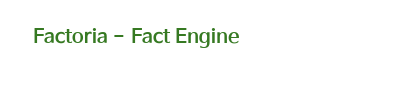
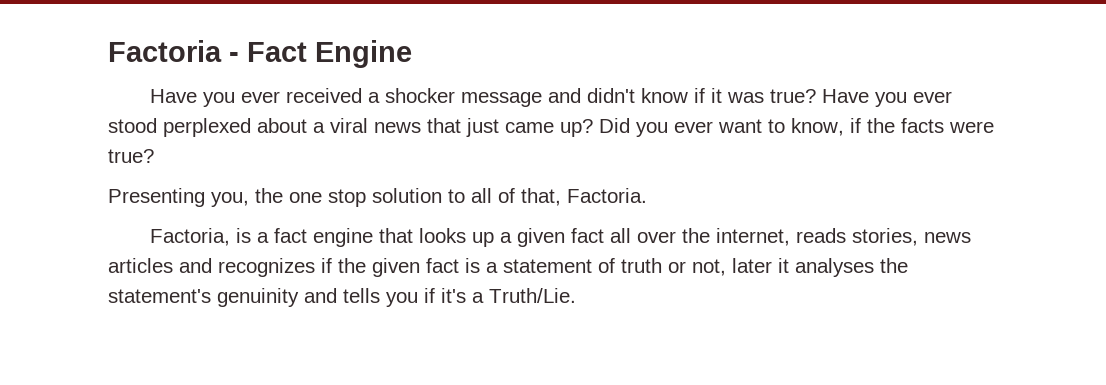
+ Have you ever received a shocker message and didn't know if it was true? Have you ever stood perplexed about a viral news that just came up? Did you ever want to know, if the facts were true?
+ Presenting you, the one stop solution to all of that, Factoria.
+ Factoria, is a fact engine that looks up a given fact all over the internet, reads stories, news articles and recognizes if the given fact is a statement of truth or not, later it analyses the statement's genuinity and tells you if it's a Truth/Lie.

